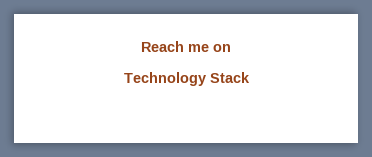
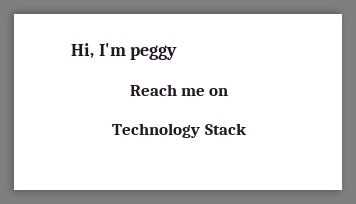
+ Hi, I'm peggy

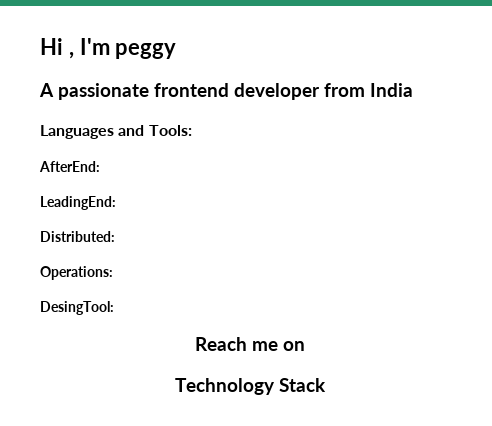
- Hi, I'm peggy
+ Hi , I'm peggy
+ A passionate frontend developer from India
+ Languages and Tools:
+ AfterEnd:
+ LeadingEnd:
+ Distributed:
+ Operations:
+ DesingTool:

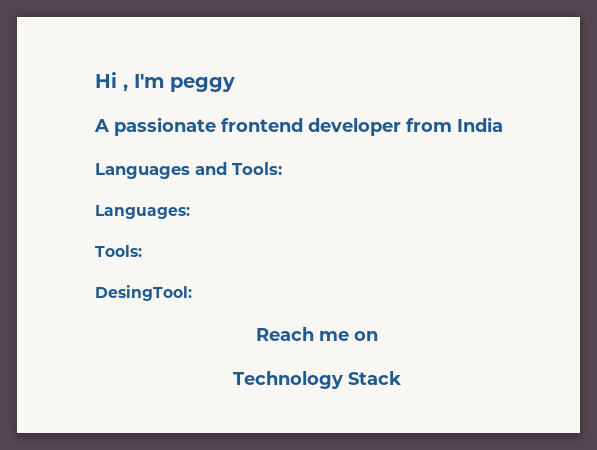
- AfterEnd:
- LeadingEnd:
- Distributed:
- Operations:
+ Languages:
+ Tools:

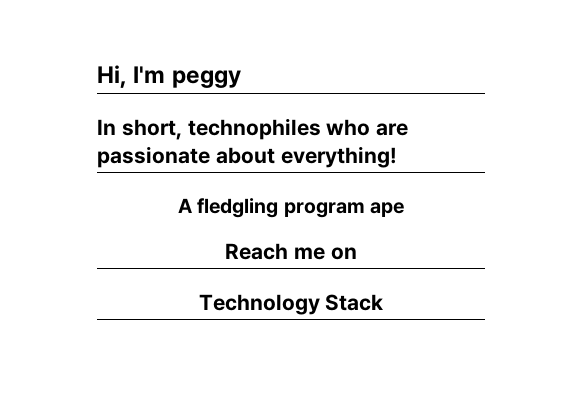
- Hi , I'm peggy
+ Hi, I'm peggy
- A passionate frontend developer from India
- Languages and Tools:
- Languages:
- Tools:
- DesingTool:
+ In short, technophiles who are passionate about everything!
+ A fledgling program ape

